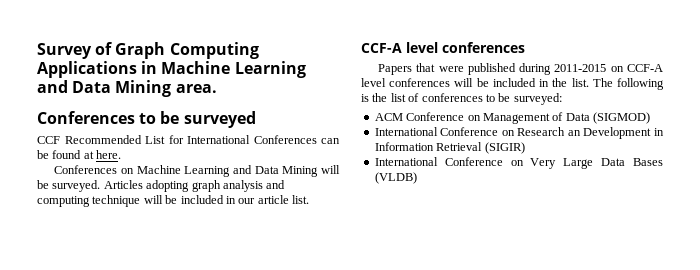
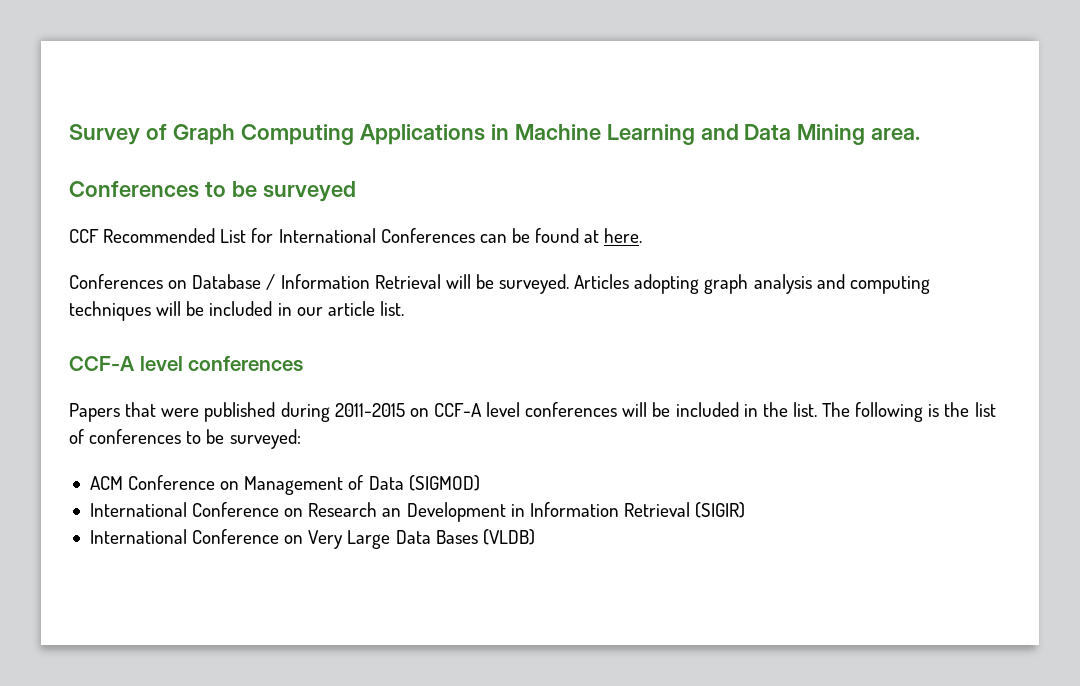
- Conferences on Machine Learning and Data Mining will be surveyed.
+ Conferences on Database / Information Retrieval will be surveyed.
- Articles adopting graph analysis and computing technique will be included in our article list.
+ Articles adopting graph analysis and computing techniques will be included in our article list.

